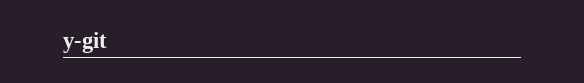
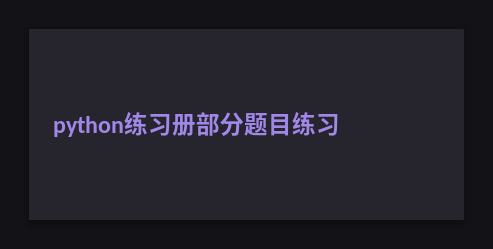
- y-git
+ python练习册部分题目练习

